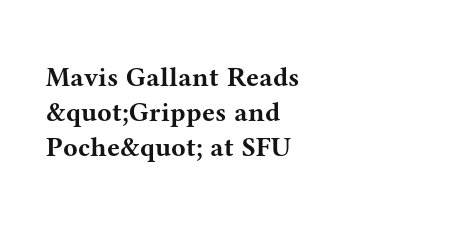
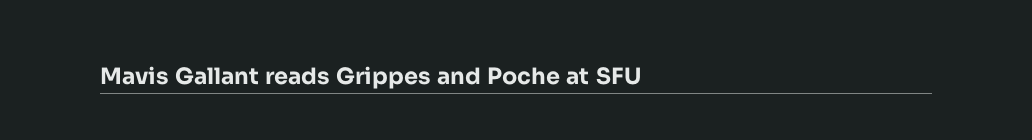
- Mavis Gallant Reads &quot;Grippes and Poche&quot; at SFU
+ Mavis Gallant reads Grippes and Poche at SFU

